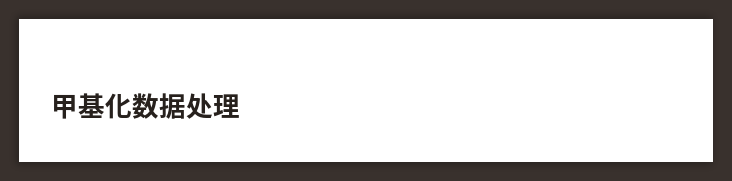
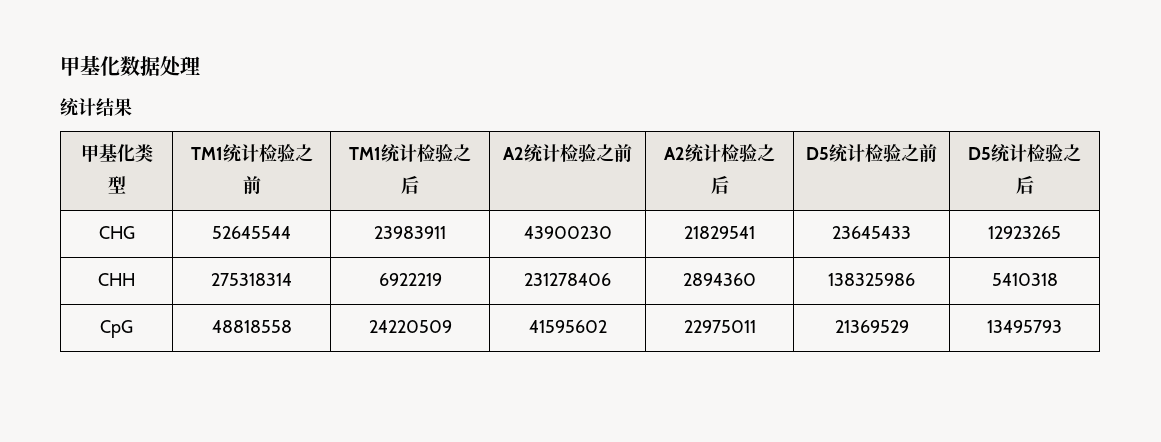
+ 统计结果
+ 甲基化类型 | TM1统计检验之前 | TM1统计检验之后 | A2统计检验之前 | A2统计检验之后 | D5统计检验之前 | D5统计检验之后
+ CHG | 52645544 | 23983911 | 43900230 | 21829541 | 23645433 | 12923265
+ CHH | 275318314 | 6922219 | 231278406 | 2894360 | 138325986 | 5410318
+ CpG | 48818558 | 24220509 | 41595602 | 22975011 | 21369529 | 13495793

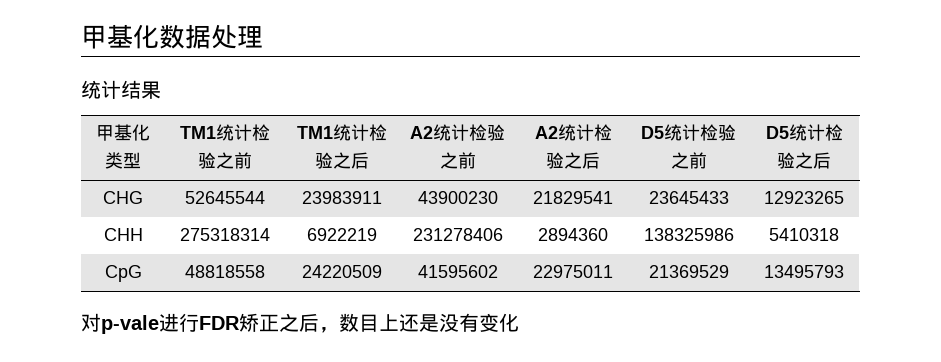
+ 对p-vale进行FDR矫正之后，数目上还是没有变化

